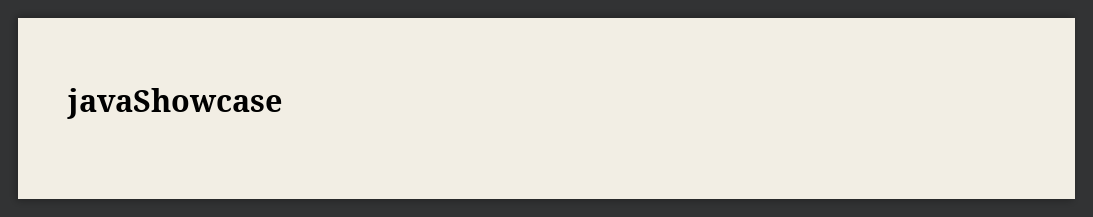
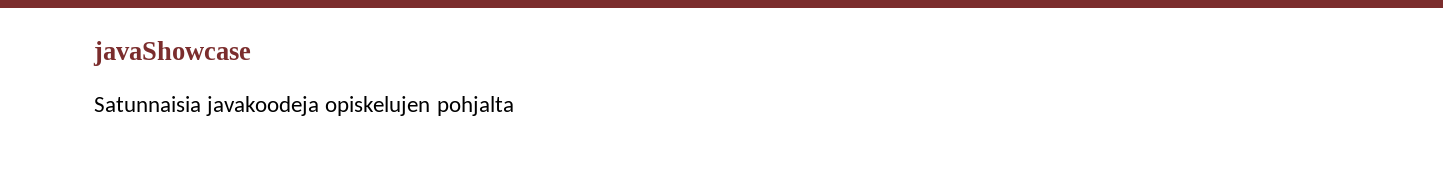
+ Satunnaisia javakoodeja opiskelujen pohjalta

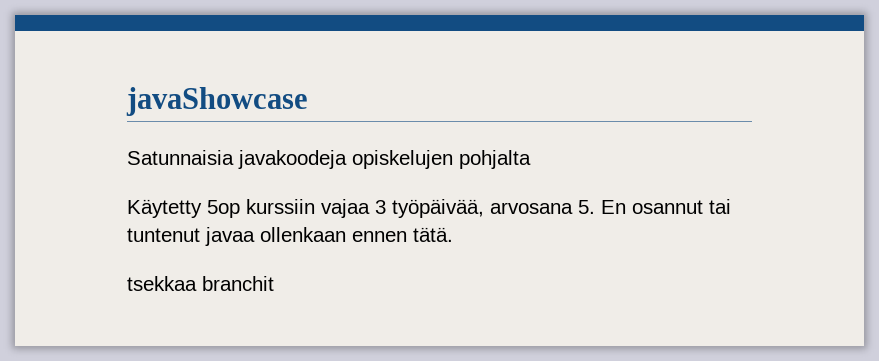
+ Käytetty 5op kurssiin vajaa 3 työpäivää, arvosana 5. En osannut tai tuntenut javaa ollenkaan ennen tätä.
+ tsekkaa branchit

